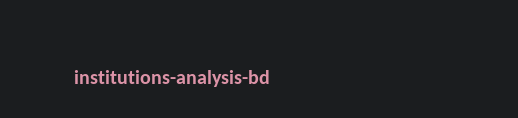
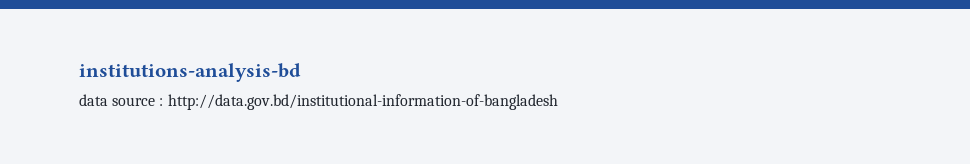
+ data source : http://data.gov.bd/institutional-information-of-bangladesh

